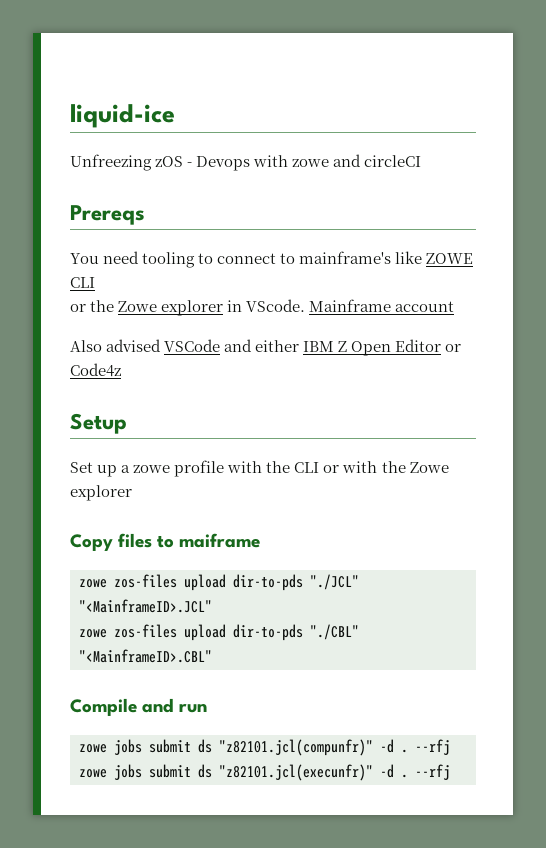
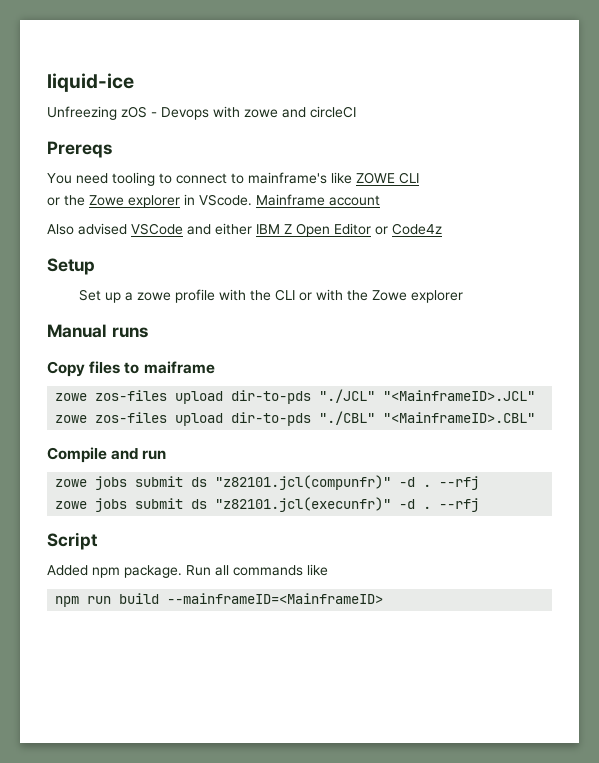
+ Manual runs
+ Script
+ Added npm package. Run all commands like
+ npm run build --mainframeID=<MainframeID>

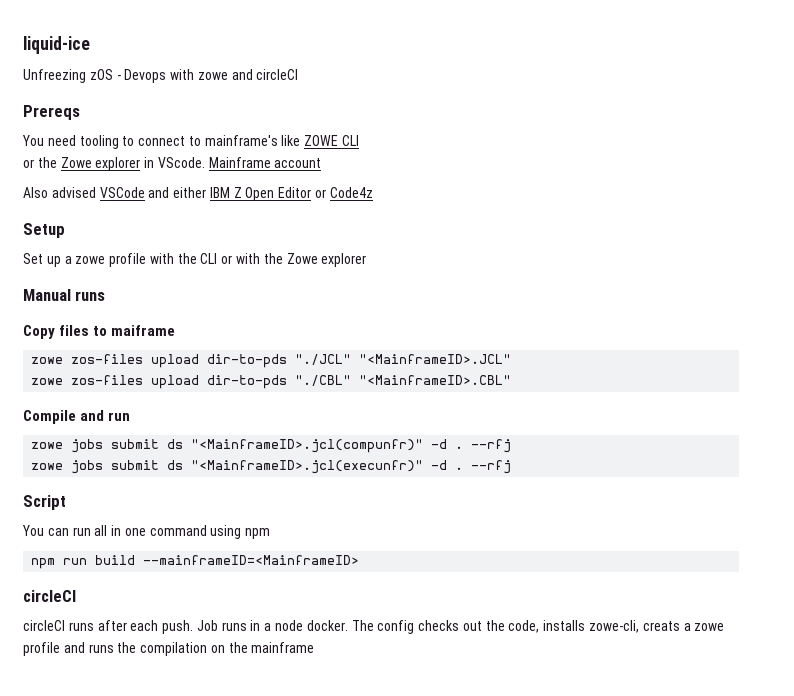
- zowe jobs submit ds "z82101.jcl(compunfr)" -d .
+ zowe jobs submit ds "<MainframeID>.jcl(compunfr)" -d .
- zowe jobs submit ds "z82101.jcl(execunfr)" -d .
+ zowe jobs submit ds "<MainframeID>.jcl(execunfr)" -d .
- Added npm package. Run all commands like
+ You can run all in one command using npm
  npm run build --mainframeID=<MainframeID>
+ circleCI
+ circleCI runs after each push. Job runs in a node docker. The config checks out the code, installs zowe-cli, creats a zowe profile and runs the compilation on the mainframe

